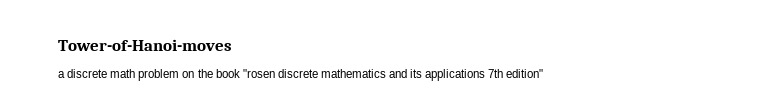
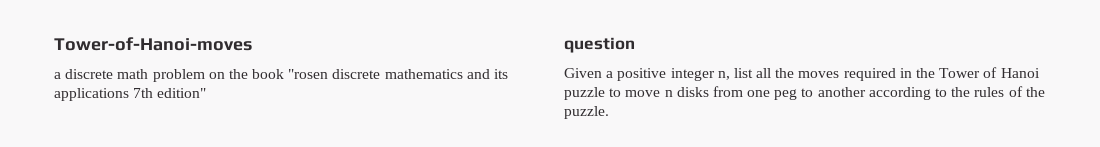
+ question
+ Given a positive integer n, list all the moves required in the Tower of Hanoi puzzle to move n disks from one peg to another according to the rules of the puzzle.

